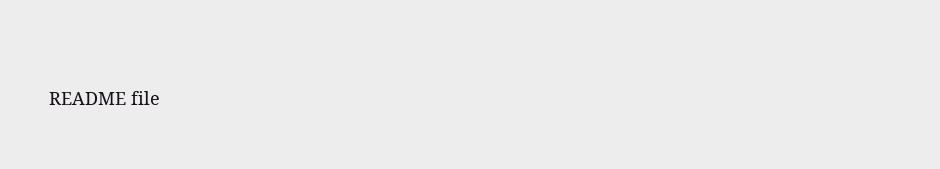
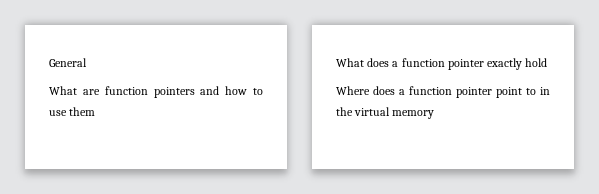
- README file
+ General
+ What are function pointers and how to use them
+ What does a function pointer exactly hold
+ Where does a function pointer point to in the virtual memory

